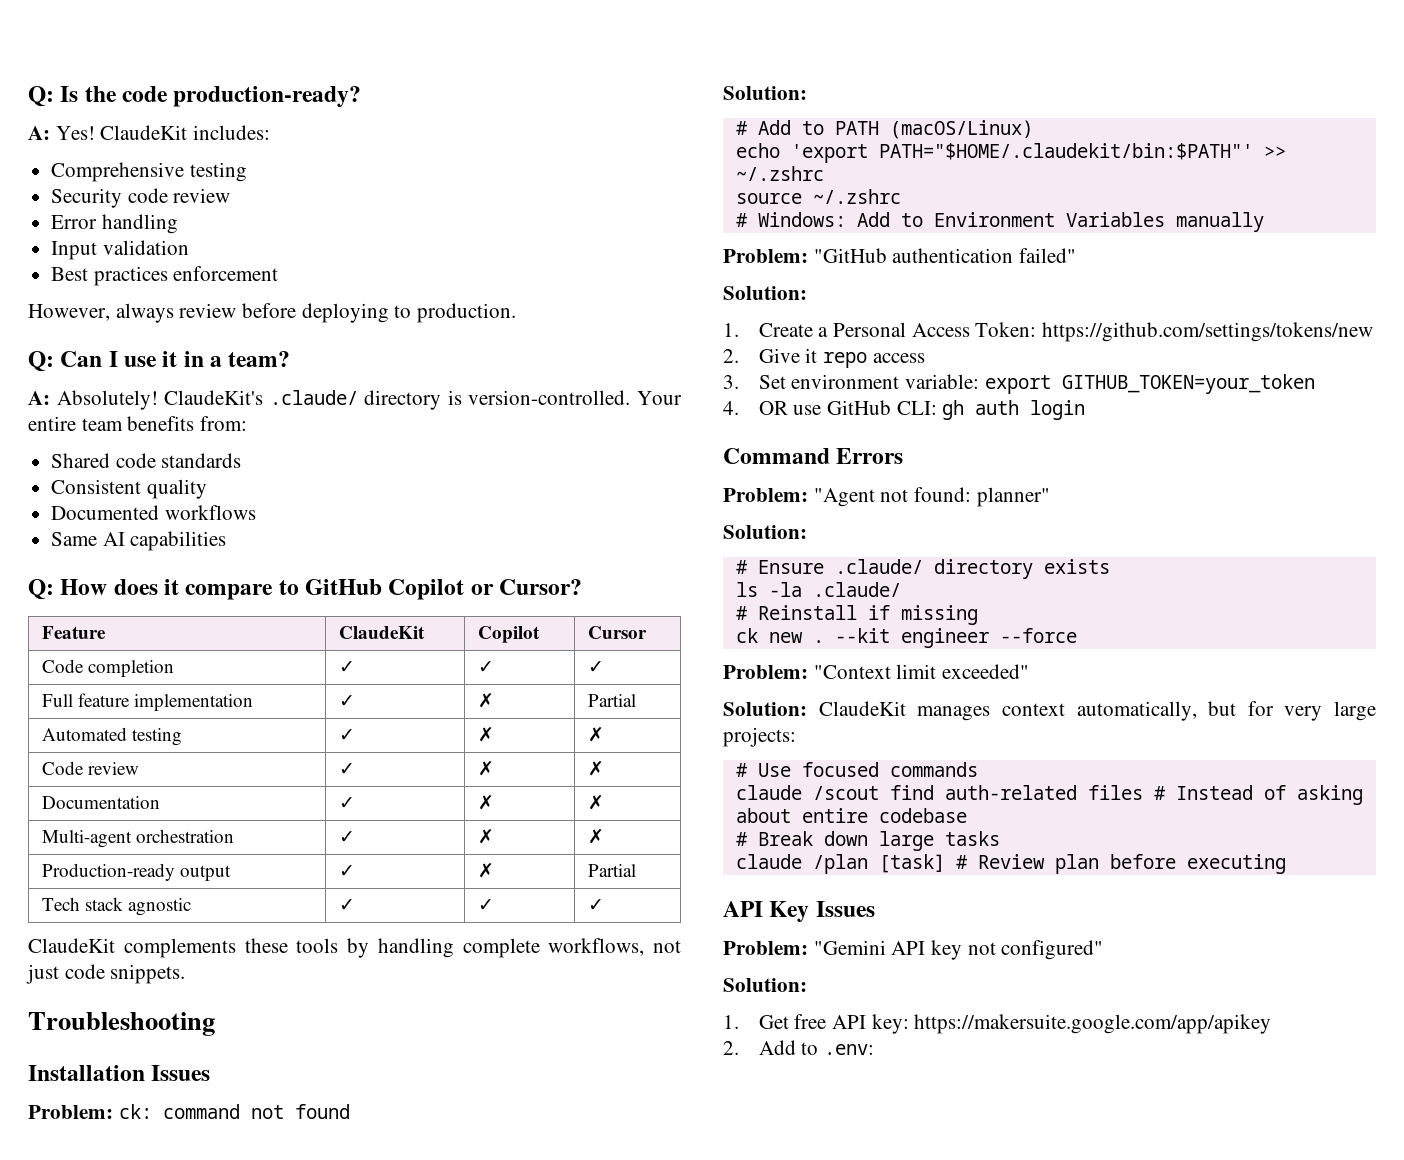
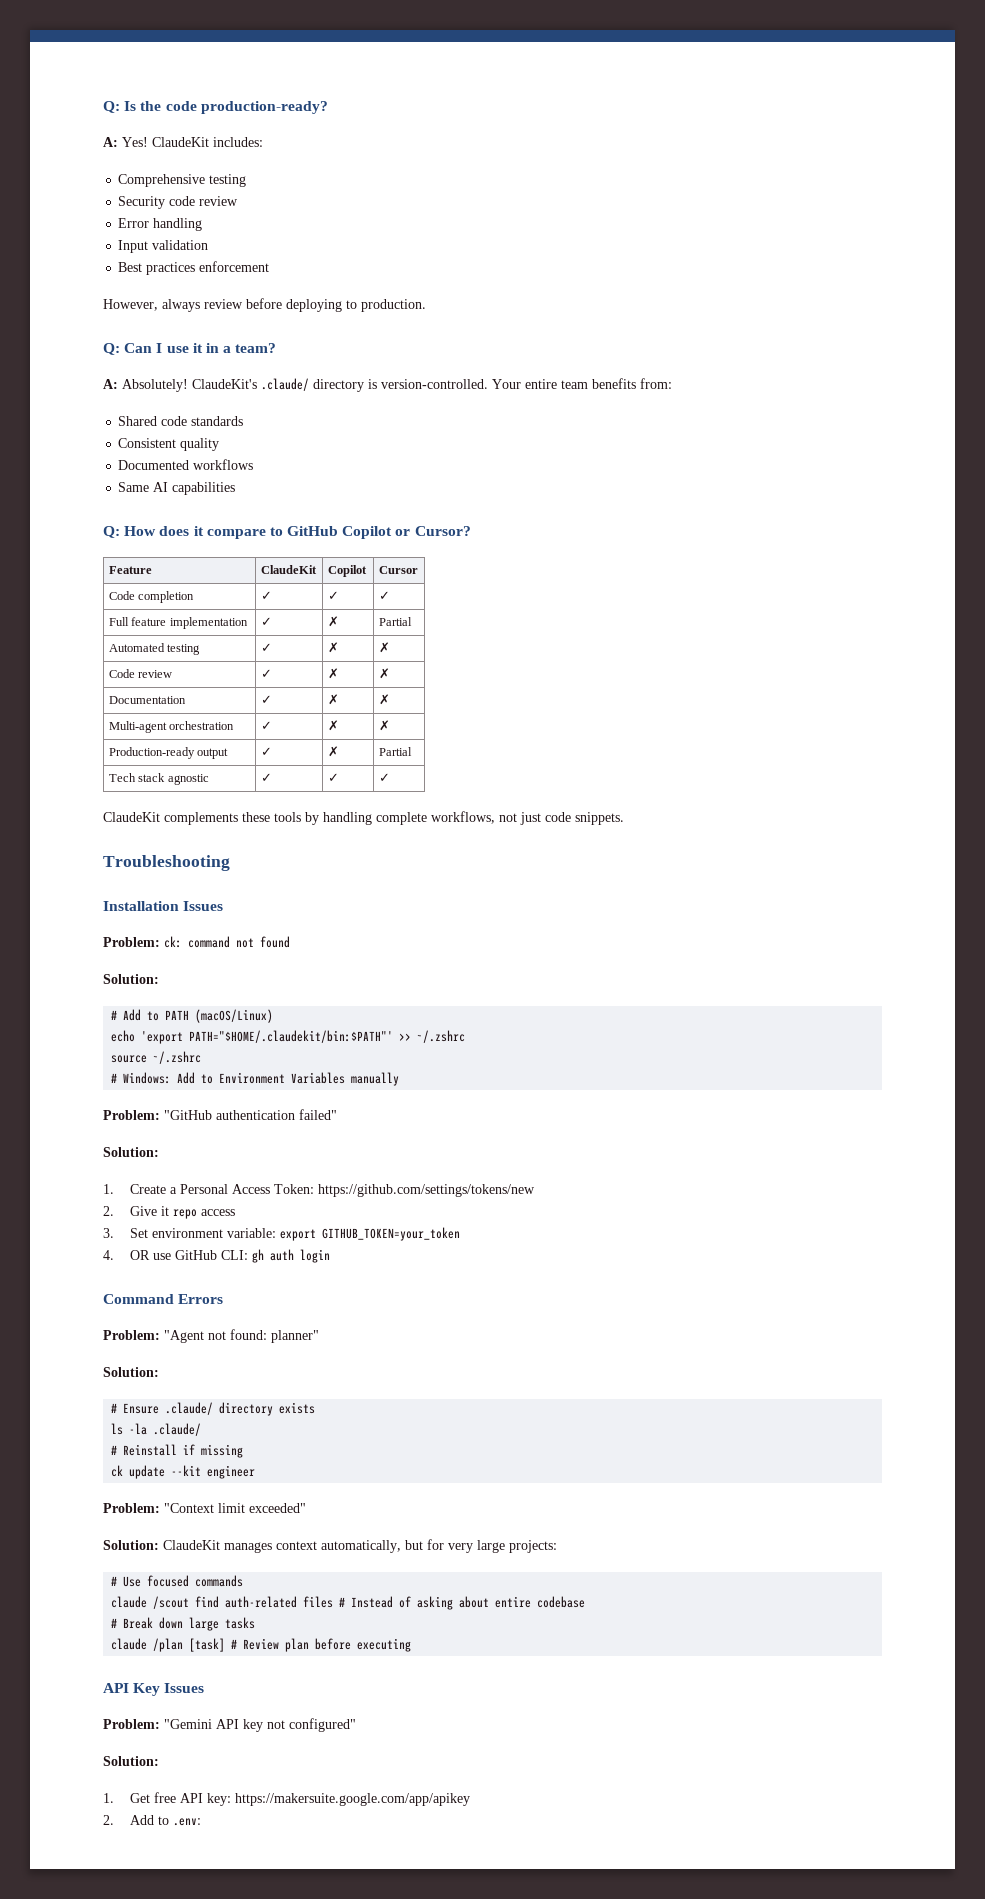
- ck new . --kit engineer --force
+ ck update --kit engineer

